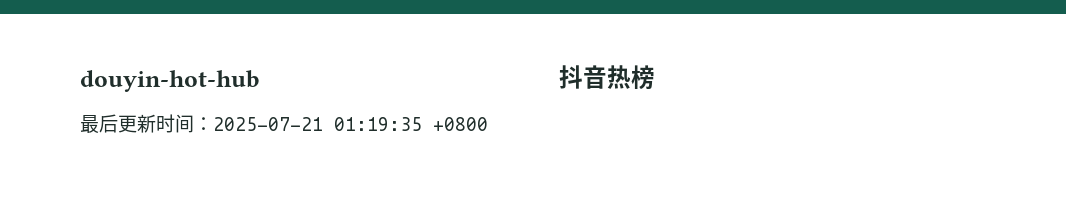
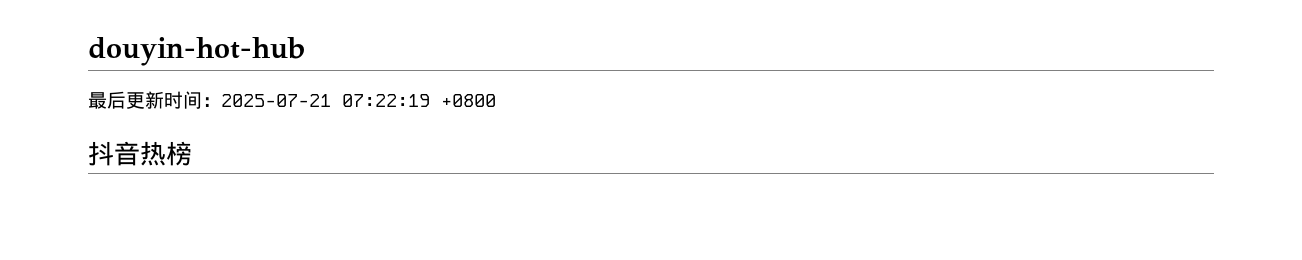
- 最后更新时间：2025-07-21 01:19:35 +0800
+ 最后更新时间：2025-07-21 07:22:19 +0800

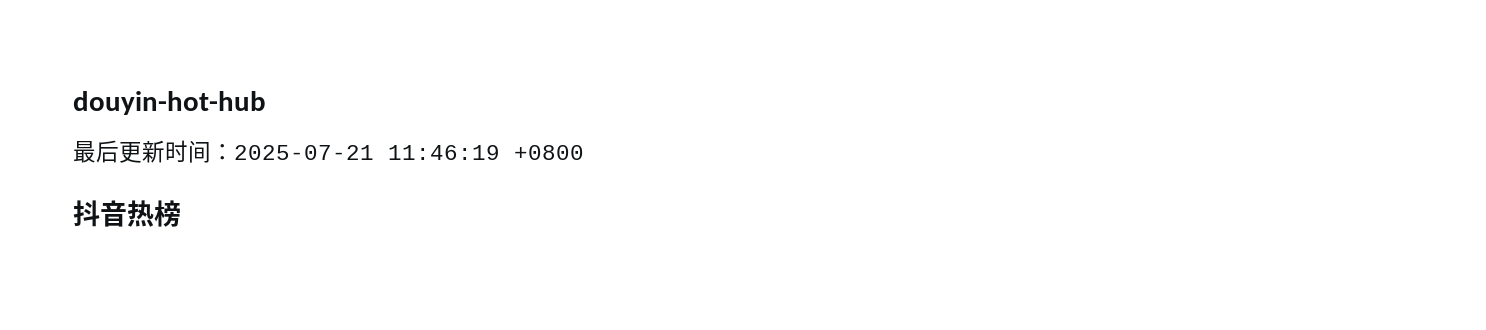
- 最后更新时间：2025-07-21 07:22:19 +0800
+ 最后更新时间：2025-07-21 11:46:19 +0800

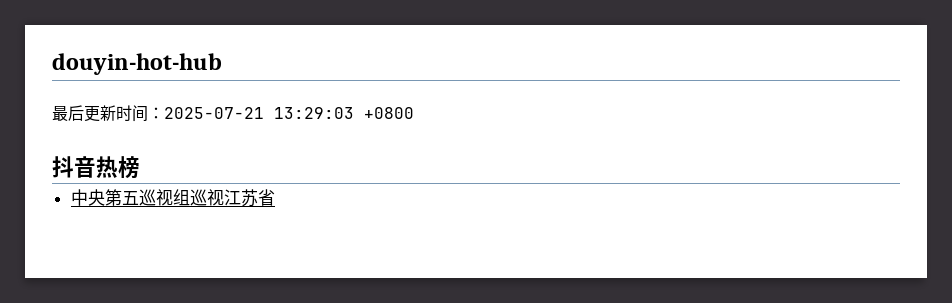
- 最后更新时间：2025-07-21 11:46:19 +0800
+ 最后更新时间：2025-07-21 13:29:03 +0800
+ 中央第五巡视组巡视江苏省

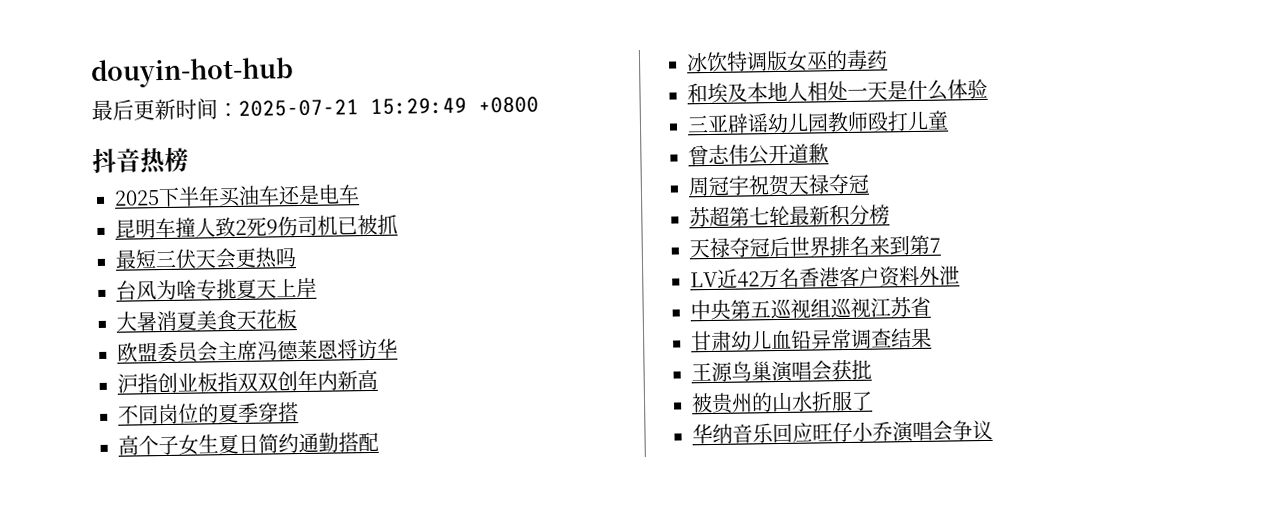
- 最后更新时间：2025-07-21 13:29:03 +0800
+ 最后更新时间：2025-07-21 15:29:49 +0800
+ 2025下半年买油车还是电车
+ 昆明车撞人致2死9伤司机已被抓
+ 最短三伏天会更热吗
+ 台风为啥专挑夏天上岸
+ 大暑消夏美食天花板
+ 欧盟委员会主席冯德莱恩将访华
+ 沪指创业板指双双创年内新高
+ 不同岗位的夏季穿搭
+ 高个子女生夏日简约通勤搭配
+ 冰饮特调版女巫的毒药
+ 和埃及本地人相处一天是什么体验
+ 三亚辟谣幼儿园教师殴打儿童
+ 曾志伟公开道歉
+ 周冠宇祝贺天禄夺冠
+ 苏超第七轮最新积分榜
+ 天禄夺冠后世界排名来到第7
+ LV近42万名香港客户资料外泄
+ 甘肃幼儿血铅异常调查结果
+ 王源鸟巢演唱会获批
+ 被贵州的山水折服了
+ 华纳音乐回应旺仔小乔演唱会争议

